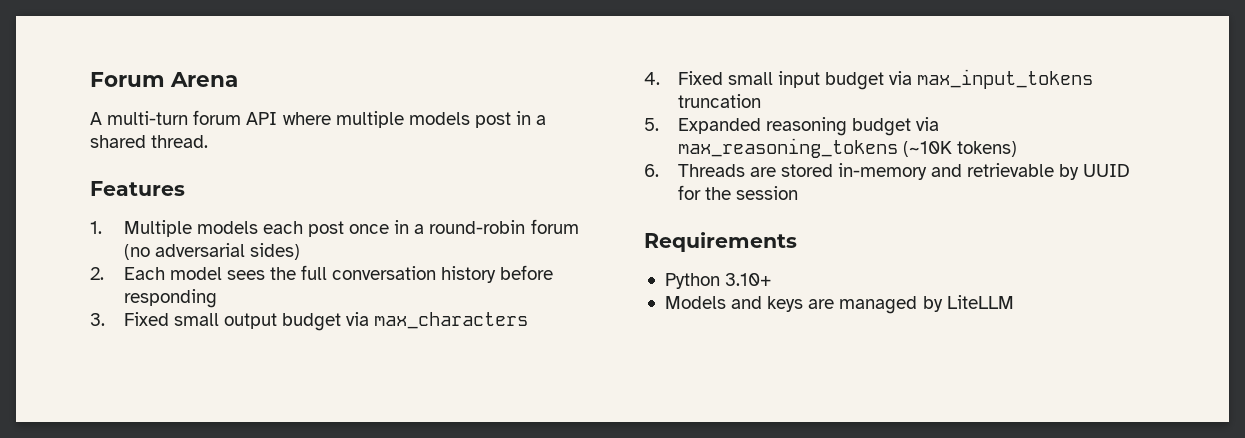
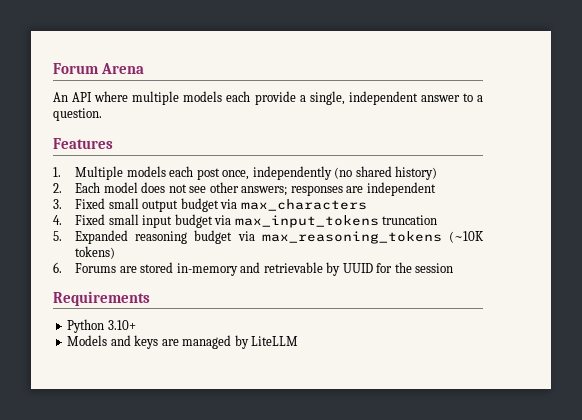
- A multi-turn forum API where multiple models post in a shared thread.
+ An API where multiple models each provide a single, independent answer to a question.
- 1. Multiple models each post once in a round-robin forum (no adversarial sides)
- 2. Each model sees the full conversation history before responding
+ 1. Multiple models each post once, independently (no shared history)
+ 2. Each model does not see other answers; responses are independent
- 6. Threads are stored in-memory and retrievable by UUID for the session
+ 6. Forums are stored in-memory and retrievable by UUID for the session

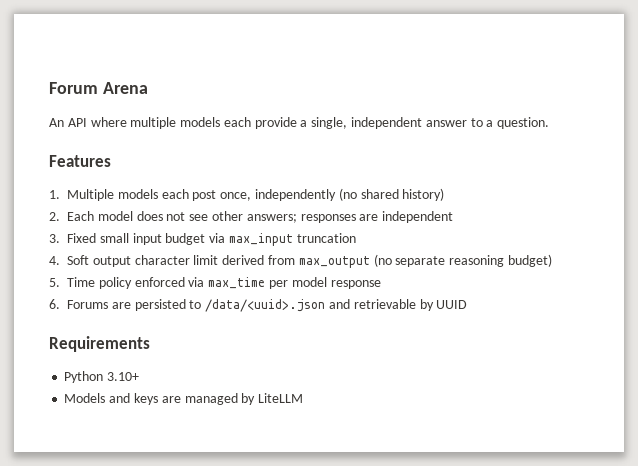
- 3. Fixed small output budget via max_characters
- 4. Fixed small input budget via max_input_tokens truncation
+ 3. Fixed small input budget via max_input truncation
- 5. Expanded reasoning budget via max_reasoning_tokens (~10K tokens)
+ 4. Soft output character limit derived from max_output (no separate reasoning budget)
+ 5. Time policy enforced via max_time per model response
- 6. Forums are stored in-memory and retrievable by UUID for the session
+ 6. Forums are persisted to /data/<uuid>.json and retrievable by UUID

